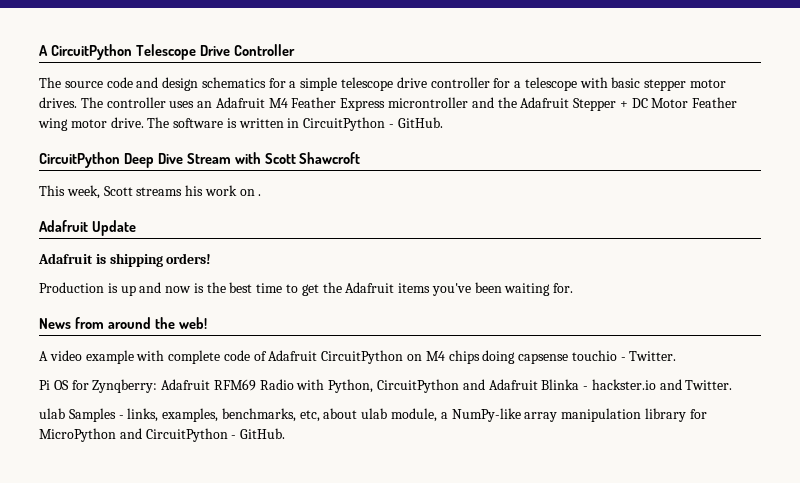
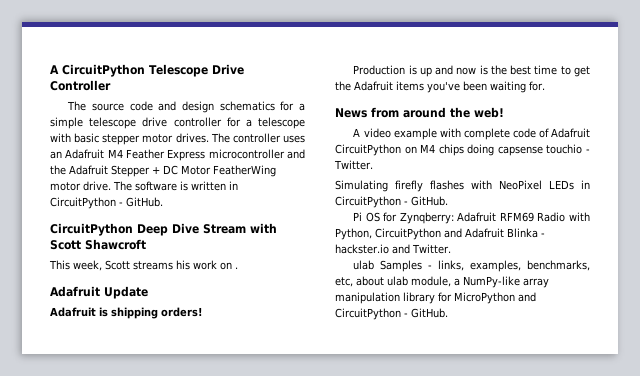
- The controller uses an Adafruit M4 Feather Express microntroller and the Adafruit Stepper + DC Motor Feather wing motor drive.
+ The controller uses an Adafruit M4 Feather Express microcontroller and the Adafruit Stepper + DC Motor FeatherWing motor drive.
+ Simulating firefly flashes with NeoPixel LEDs in CircuitPython - GitHub.

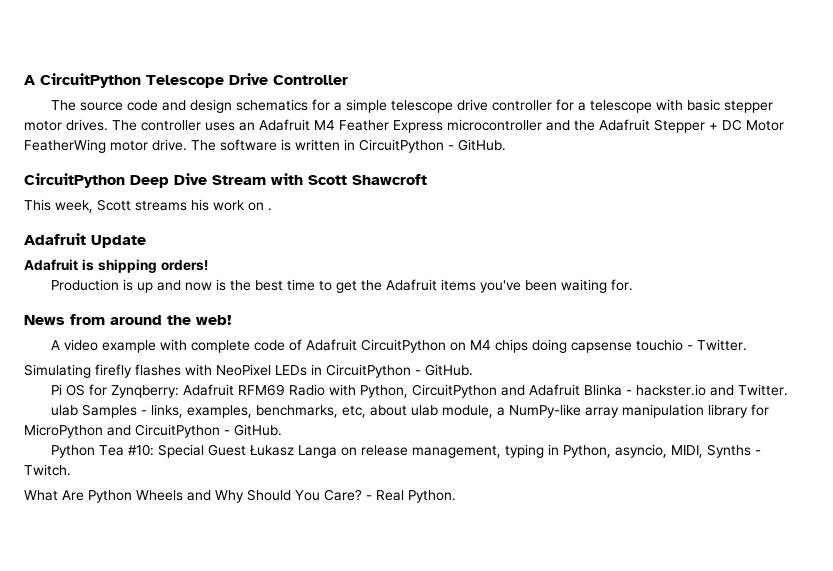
+ Python Tea #10: Special Guest Łukasz Langa on release management, typing in Python, asyncio, MIDI, Synths - Twitch.
+ What Are Python Wheels and Why Should You Care? - Real Python.

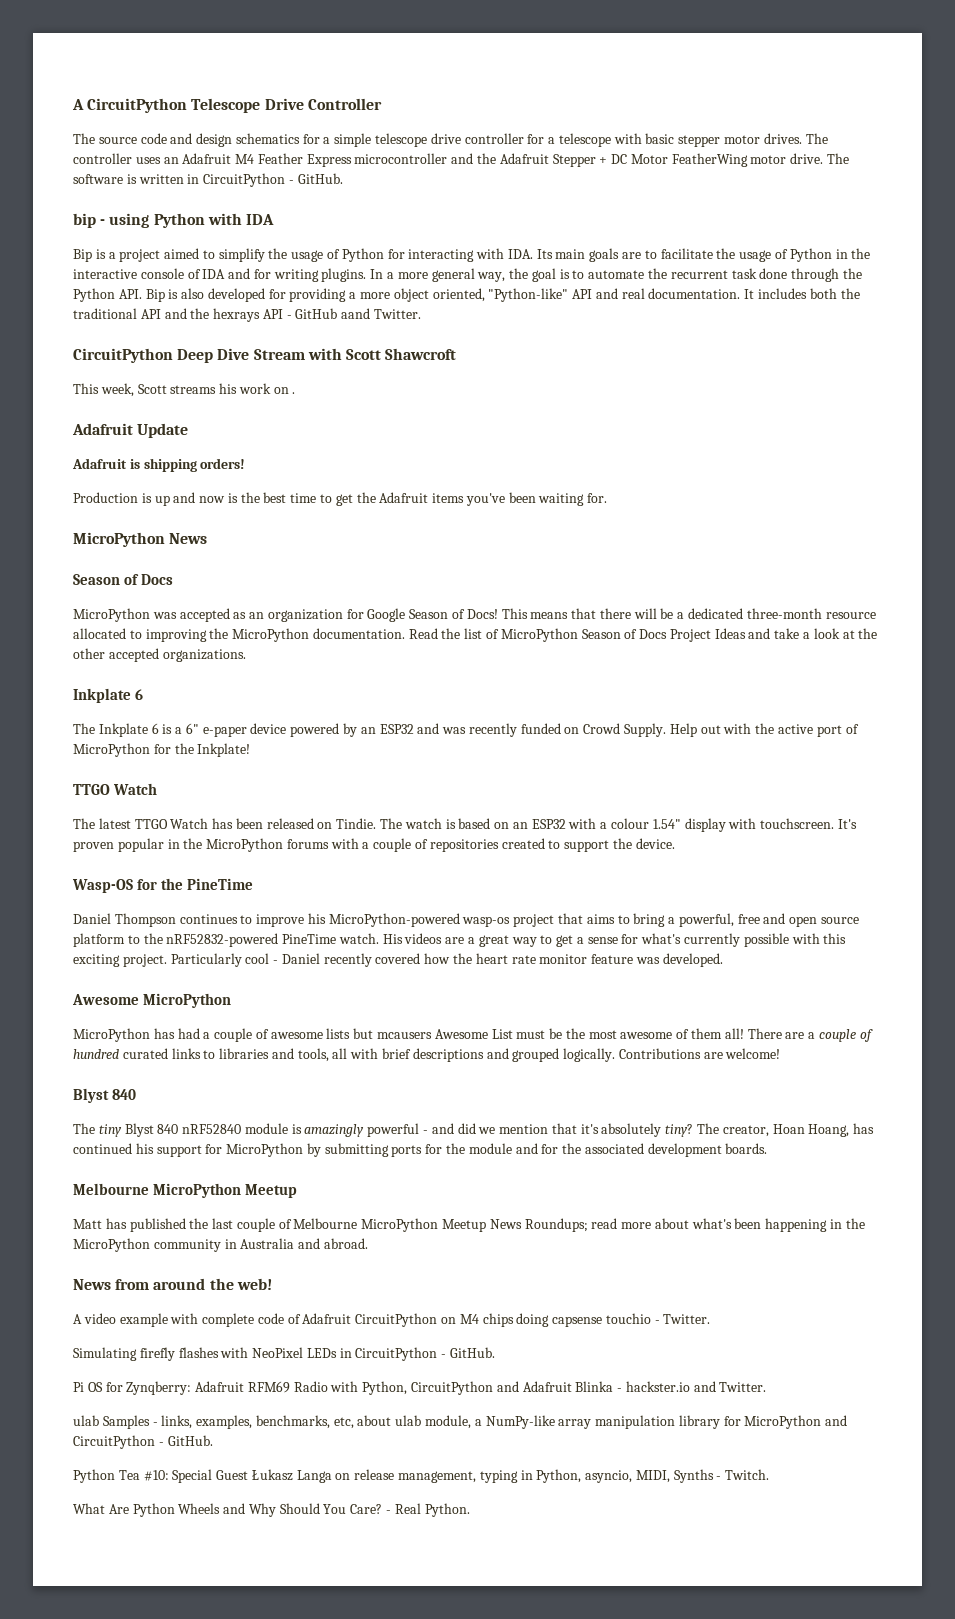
+ bip - using Python with IDA
+ Bip is a project aimed to simplify the usage of Python for interacting with IDA. Its main goals are to facilitate the usage of Python in the interactive console of IDA and for writing plugins. In a more general way, the goal is to automate the recurrent task done through the Python API. Bip is also developed for providing a more object oriented, "Python-like" API and real documentation. It includes both the traditional API and the hexrays API - GitHub aand Twitter.
+ MicroPython News
+ Season of Docs
+ MicroPython was accepted as an organization for Google Season of Docs! This means that there will be a dedicated three-month resource allocated to improving the MicroPython documentation. Read the list of MicroPython Season of Docs Project Ideas and take a look at the other accepted organizations.
+ Inkplate 6
+ The Inkplate 6 is a 6" e-paper device powered by an ESP32 and was recently funded on Crowd Supply. Help out with the active port of MicroPython for the Inkplate!
+ TTGO Watch
+ The latest TTGO Watch has been released on Tindie. The watch is based on an ESP32 with a colour 1.54" display with touchscreen. It's proven popular in the MicroPython forums with a couple of repositories created to support the device.
+ Wasp-OS for the PineTime
+ Daniel Thompson continues to improve his MicroPython-powered wasp-os project that aims to bring a powerful, free and open source platform to the nRF52832-powered PineTime watch. His videos are a great way to get a sense for what's currently possible with this exciting project. Particularly cool - Daniel recently covered how the heart rate monitor feature was developed.
+ Awesome MicroPython
+ MicroPython has had a couple of awesome lists but mcausers Awesome List must be the most awesome of them all! There are a couple of hundred curated links to libraries and tools, all with brief descriptions and grouped logically. Contributions are welcome!
+ Blyst 840
+ The tiny Blyst 840 nRF52840 module is amazingly powerful - and did we mention that it's absolutely tiny? The creator, Hoan Hoang, has continued his support for MicroPython by submitting ports for the module and for the associated development boards.
+ Melbourne MicroPython Meetup
+ Matt has published the last couple of Melbourne MicroPython Meetup News Roundups; read more about what's been happening in the MicroPython community in Australia and abroad.

